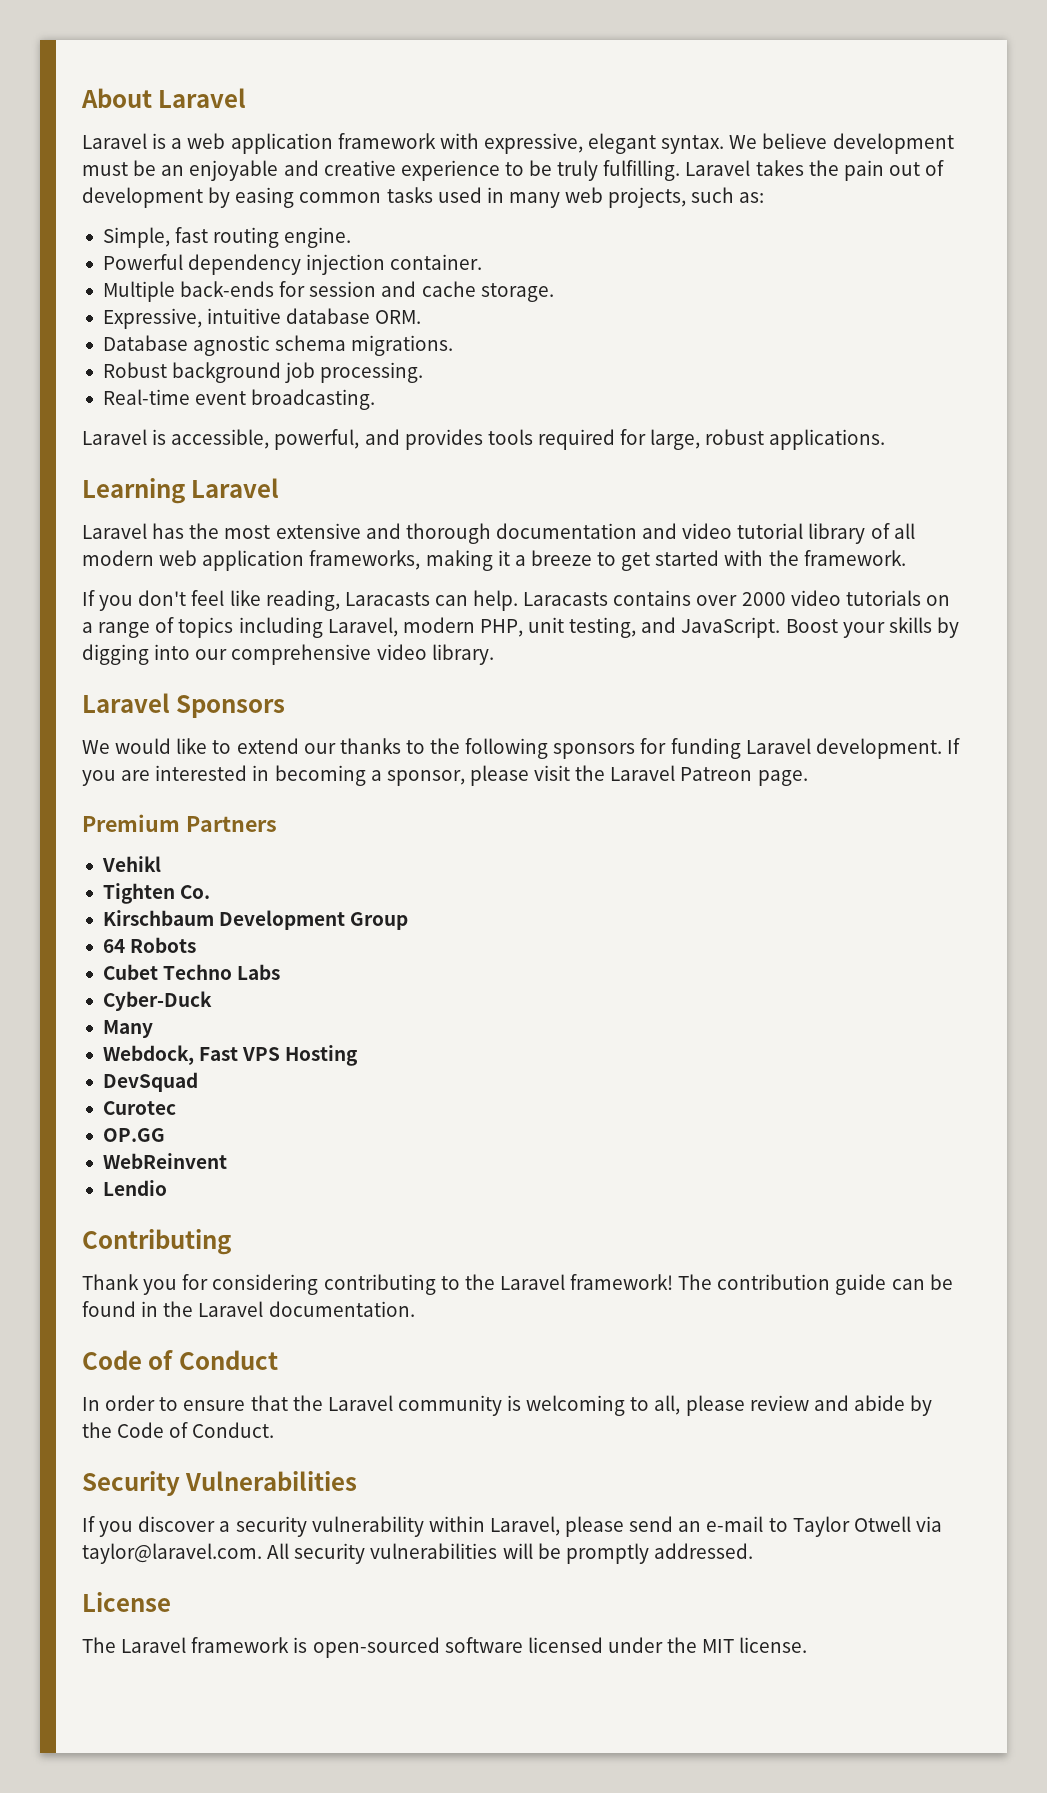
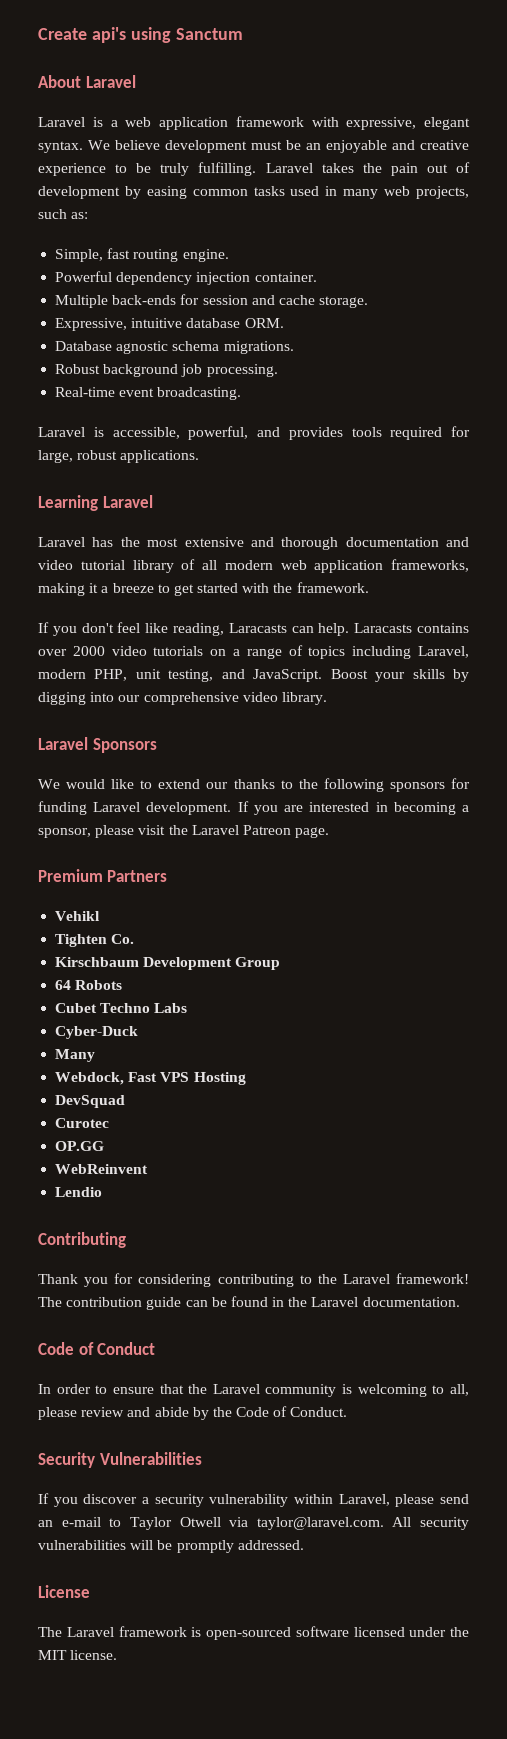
+ Create api's using Sanctum

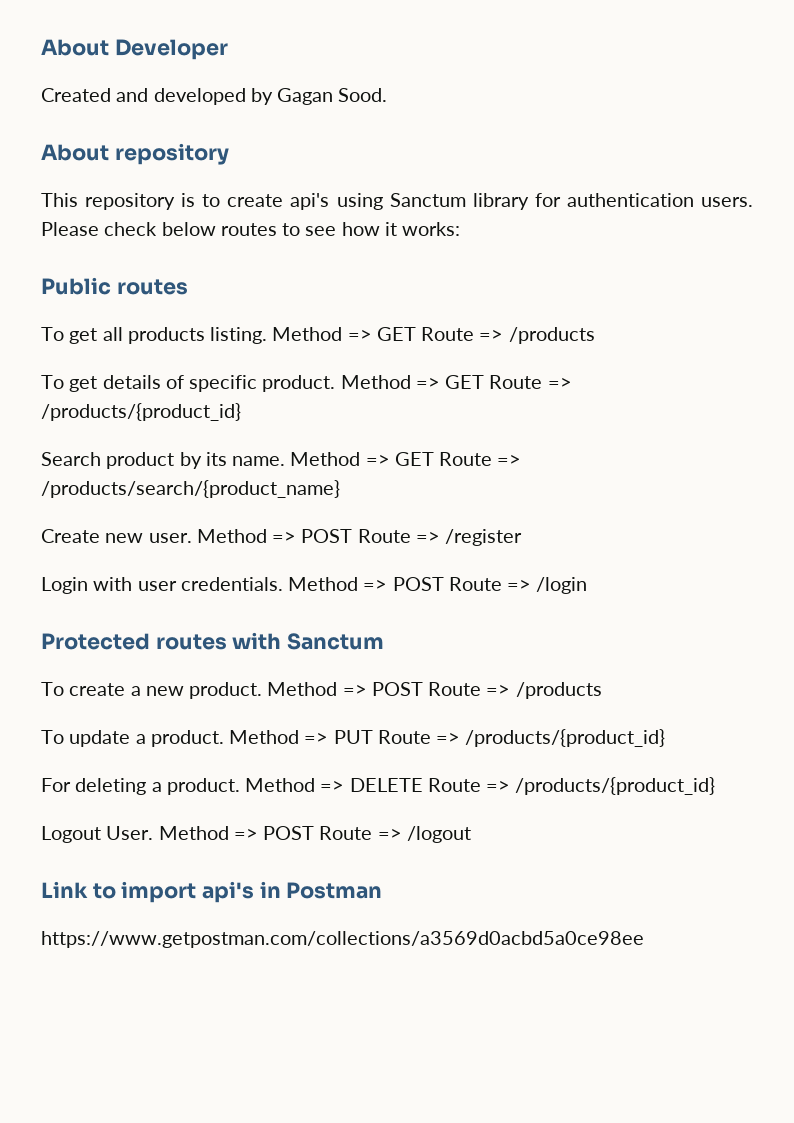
- Create api's using Sanctum
- About Laravel
- Laravel is a web application framework with expressive, elegant syntax. We believe development must be an enjoyable and creative experience to be truly fulfilling. Laravel takes the pain out of development by easing common tasks used in many web projects, such as:
- Simple, fast routing engine.
- Powerful dependency injection container.
- Multiple back-ends for session and cache storage.
- Expressive, intuitive database ORM.
- Database agnostic schema migrations.
- Robust background job processing.
- Real-time event broadcasting.
- Laravel is accessible, powerful, and provides tools required for large, robust applications.
- Learning Laravel
- Laravel has the most extensive and thorough documentation and video tutorial library of all modern web application frameworks, making it a breeze to get started with the framework.
- If you don't feel like reading, Laracasts can help. Laracasts contains over 2000 video tutorials on a range of topics including Laravel, modern PHP, unit testing, and JavaScript. Boost your skills by digging into our comprehensive video library.
- Laravel Sponsors
- We would like to extend our thanks to the following sponsors for funding Laravel development. If you are interested in becoming a sponsor, please visit the Laravel Patreon page.
- Premium Partners
- Vehikl
- Tighten Co.
- Kirschbaum Development Group
- 64 Robots
- Cubet Techno Labs
- Cyber-Duck
- Many
- Webdock, Fast VPS Hosting
- DevSquad
- Curotec
- OP.GG
- WebReinvent
- Lendio
- Contributing
- Thank you for considering contributing to the Laravel framework! The contribution guide can be found in the Laravel documentation.
- Code of Conduct
- In order to ensure that the Laravel community is welcoming to all, please review and abide by the Code of Conduct.
- Security Vulnerabilities
- If you discover a security vulnerability within Laravel, please send an e-mail to Taylor Otwell via taylor@laravel.com. All security vulnerabilities will be promptly addressed.
- License
- The Laravel framework is open-sourced software licensed under the MIT license.
+ About Developer
+ Created and developed by Gagan Sood.
+ About repository
+ This repository is to create api's using Sanctum library for authentication users. Please check below routes to see how it works:
+ Public routes
+ To get all products listing. Method => GET Route => /products
+ To get details of specific product. Method => GET Route => /products/{product_id}
+ Search product by its name. Method => GET Route => /products/search/{product_name}
+ Create new user. Method => POST Route => /register
+ Login with user credentials. Method => POST Route => /login
+ Protected routes with Sanctum
+ To create a new product. Method => POST Route => /products
+ To update a product. Method => PUT Route => /products/{product_id}
+ For deleting a product. Method => DELETE Route => /products/{product_id}
+ Logout User. Method => POST Route => /logout
+ Link to import api's in Postman
+ https://www.getpostman.com/collections/a3569d0acbd5a0ce98ee

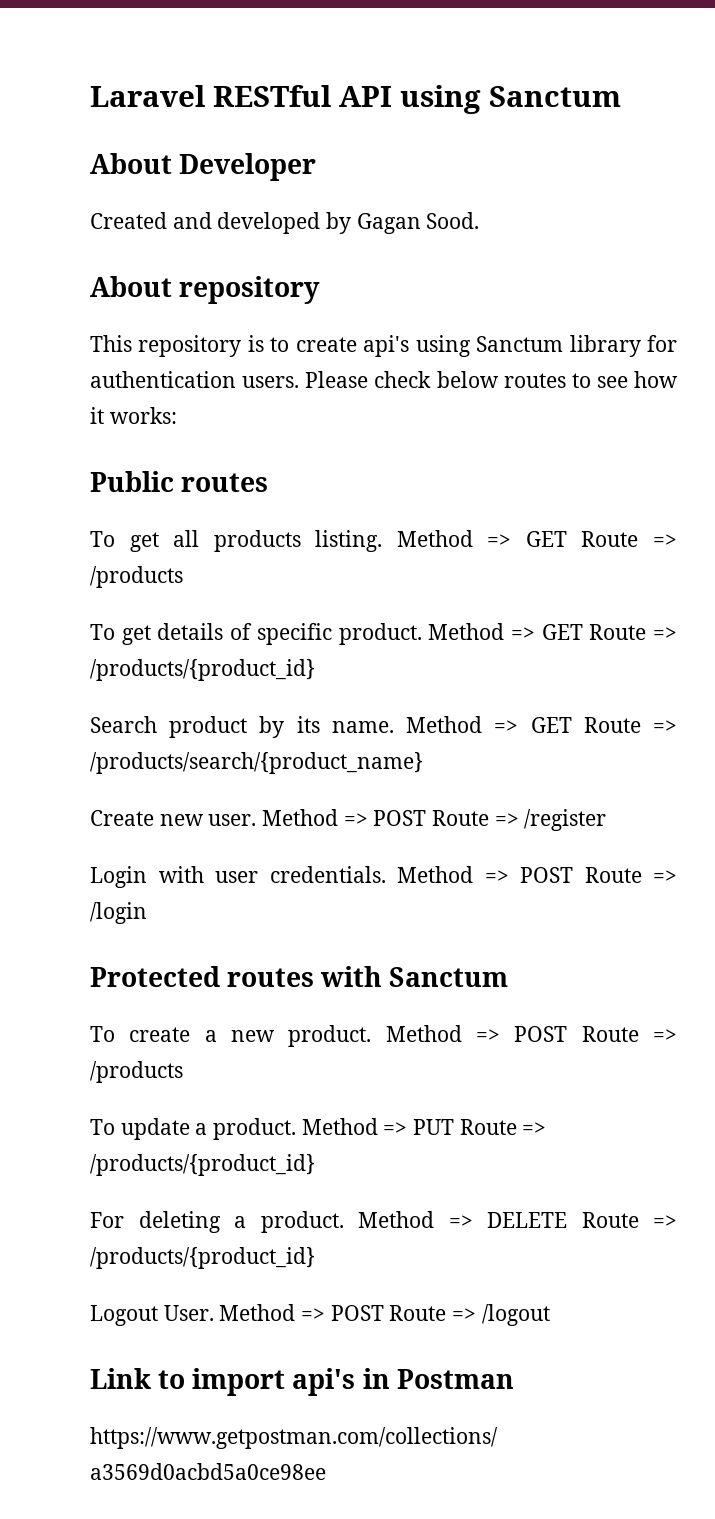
+ Laravel RESTful API using Sanctum

